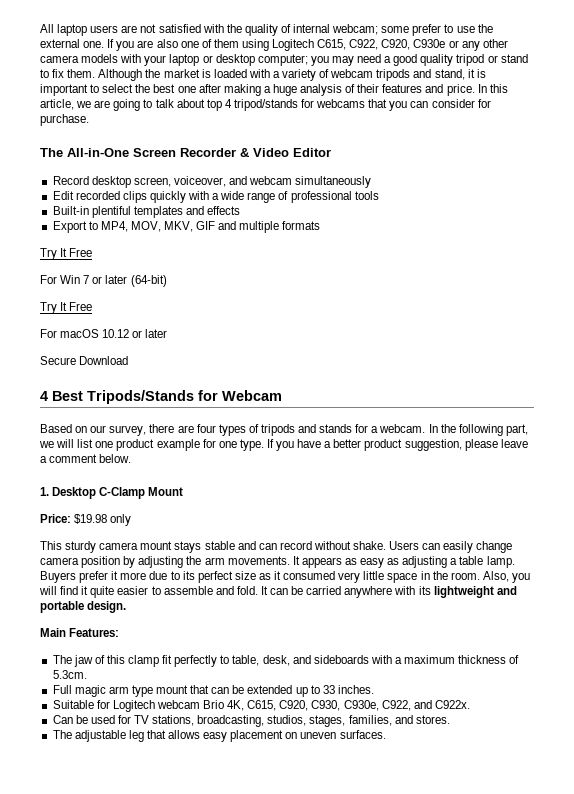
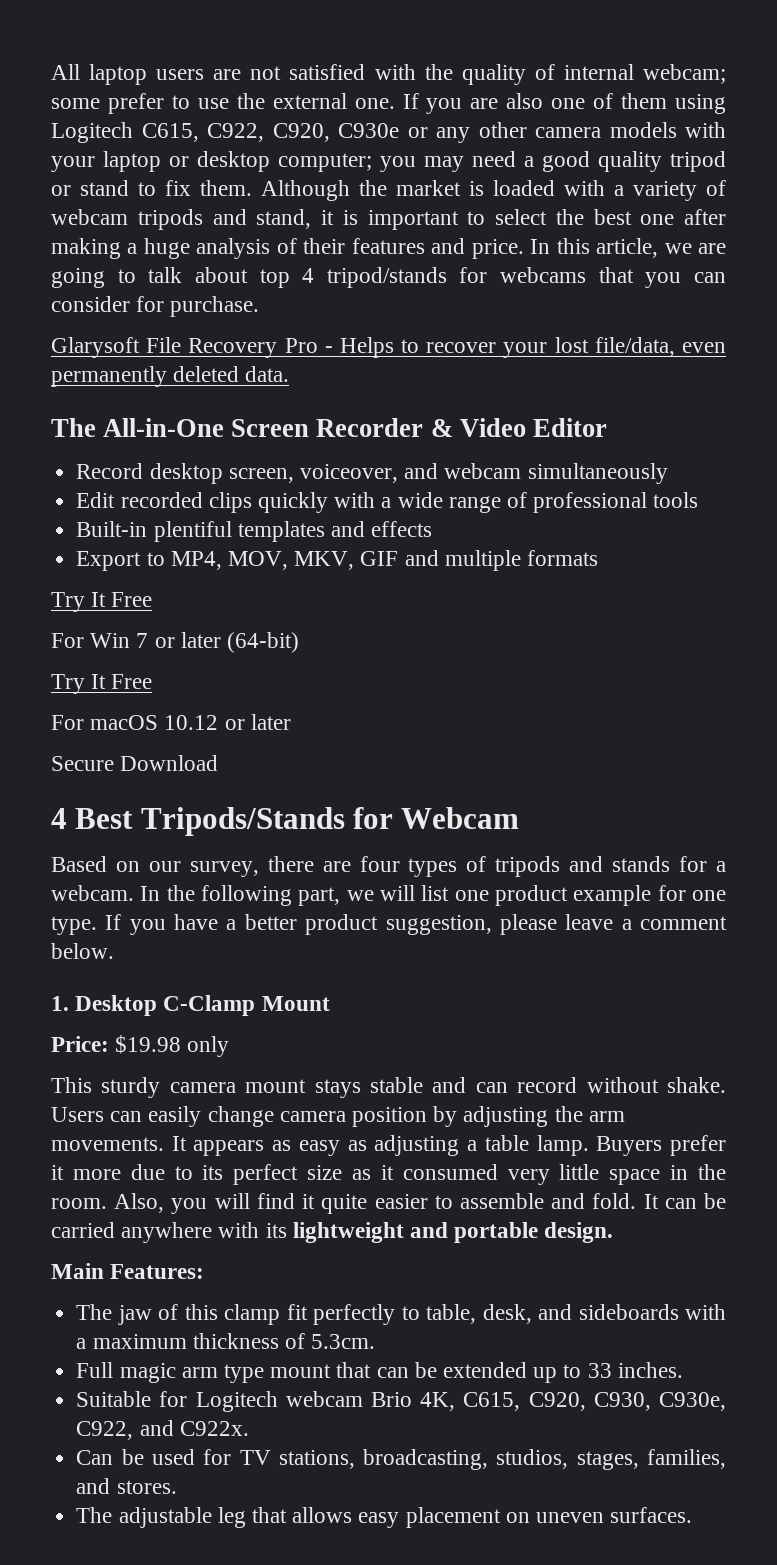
+ Glarysoft File Recovery Pro - Helps to recover your lost file/data, even permanently deleted data.

